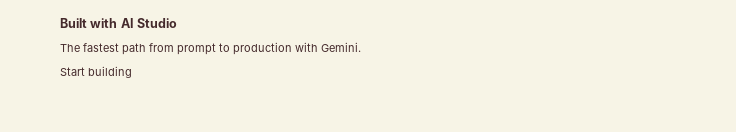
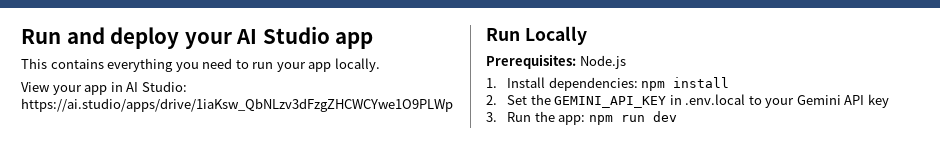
- Built with AI Studio
- The fastest path from prompt to production with Gemini.
- Start building
+ Run and deploy your AI Studio app
+ This contains everything you need to run your app locally.
+ View your app in AI Studio: https://ai.studio/apps/drive/1iaKsw_QbNLzv3dFzgZHCWCYwe1O9PLWp
+ Run Locally
+ Prerequisites: Node.js
+ 1. Install dependencies: npm install
+ 2. Set the GEMINI_API_KEY in .env.local to your Gemini API key
+ 3. Run the app: npm run dev

